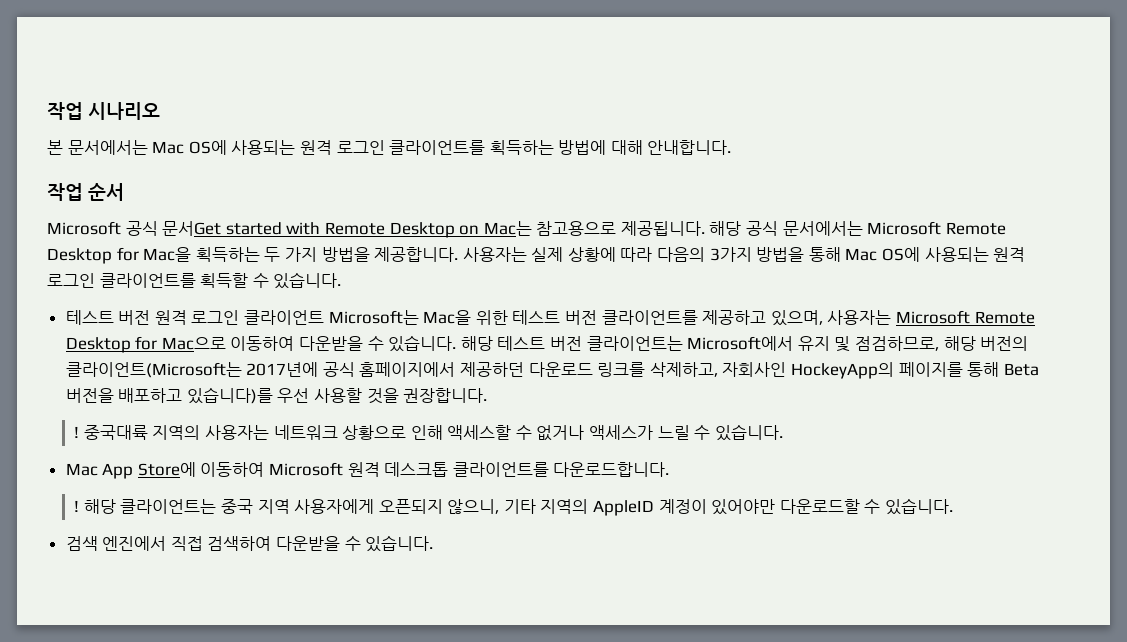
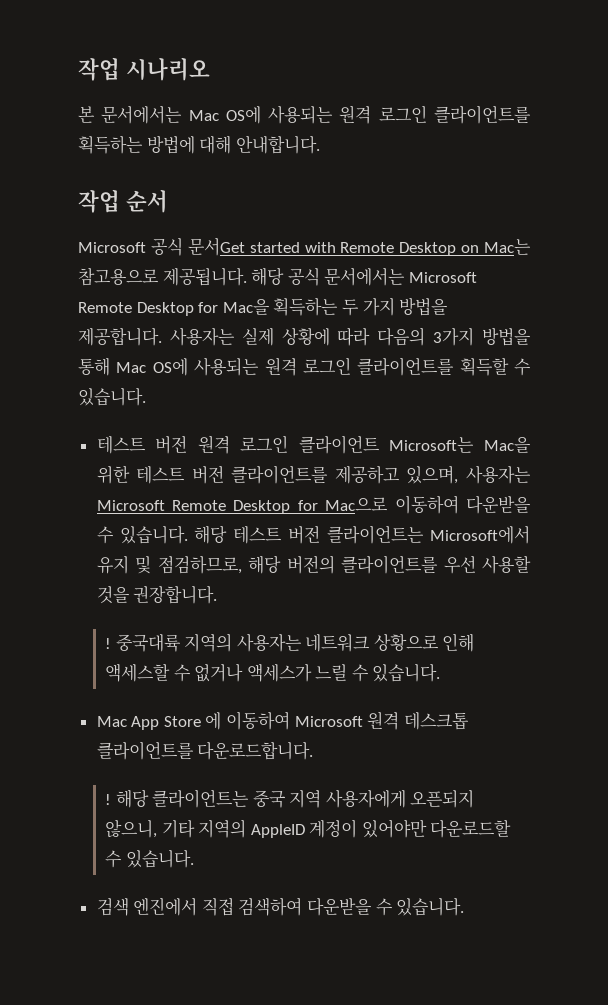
- 해당 테스트 버전 클라이언트는 Microsoft에서 유지 및 점검하므로, 해당 버전의 클라이언트(Microsoft는 2017년에 공식 홈페이지에서 제공하던 다운로드 링크를 삭제하고, 자회사인 HockeyApp의 페이지를 통해 Beta 버전을 배포하고 있습니다)를 우선 사용할 것을 권장합니다.
+ 해당 테스트 버전 클라이언트는 Microsoft에서 유지 및 점검하므로, 해당 버전의 클라이언트를 우선 사용할 것을 권장합니다.
- Mac App Store에 이동하여 Microsoft 원격 데스크톱 클라이언트를 다운로드합니다.
+ Mac App Store 에 이동하여 Microsoft 원격 데스크톱 클라이언트를 다운로드합니다.

